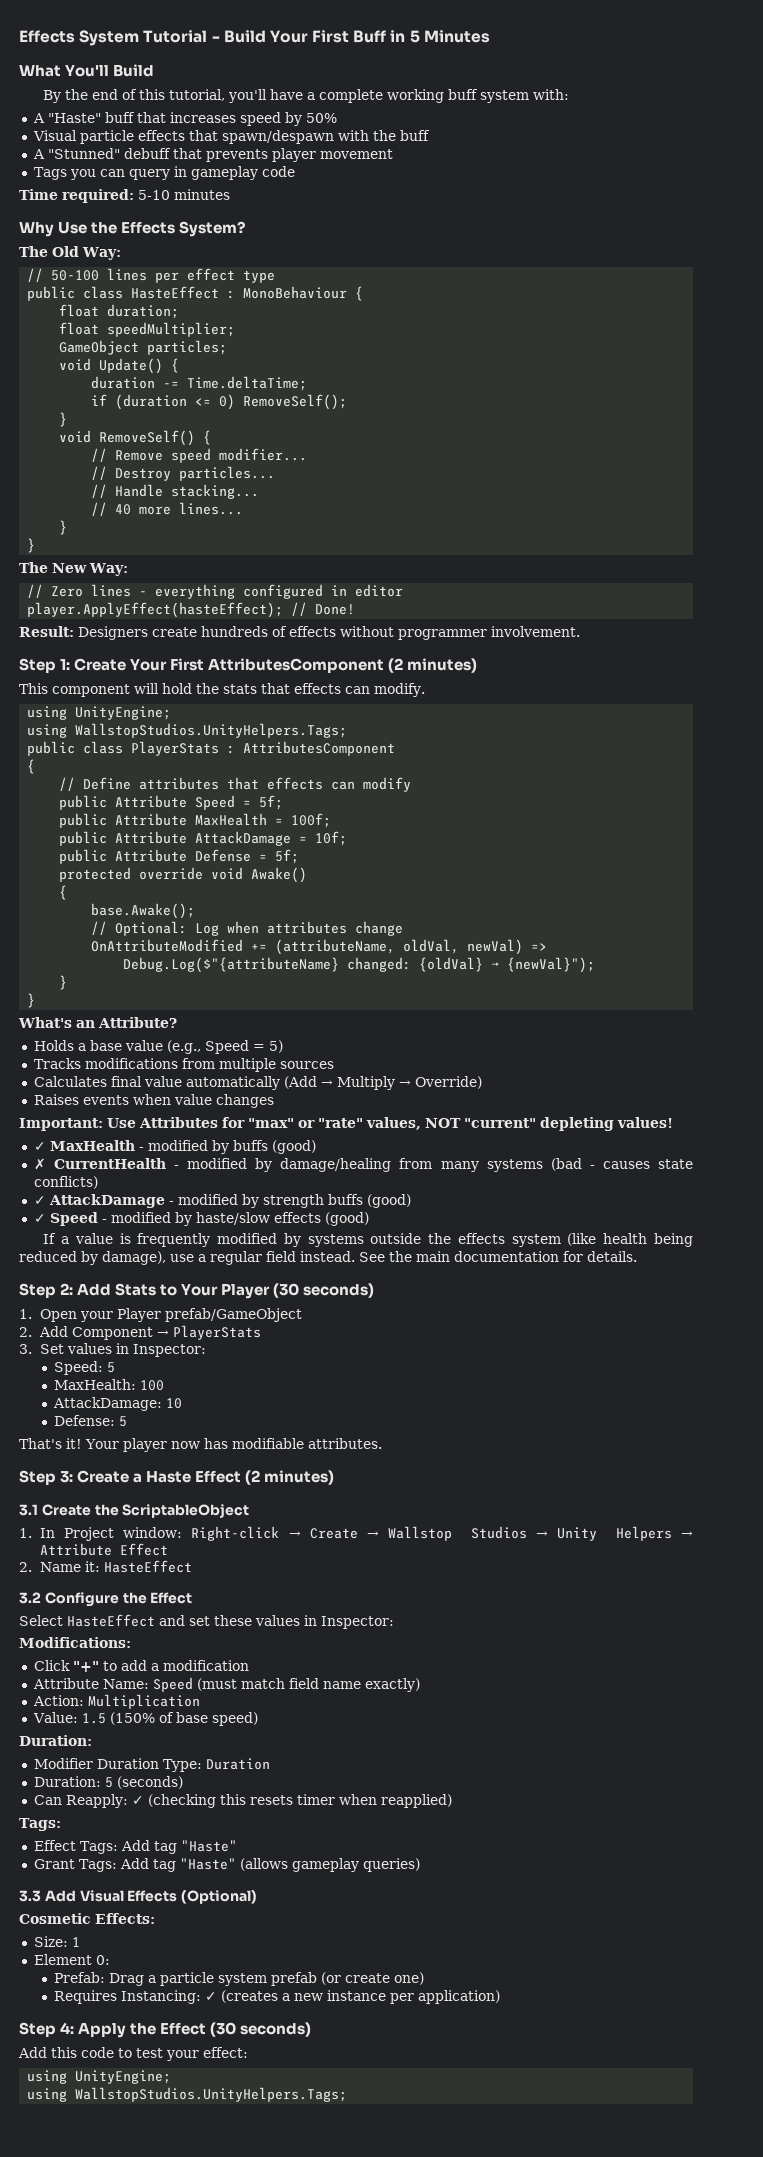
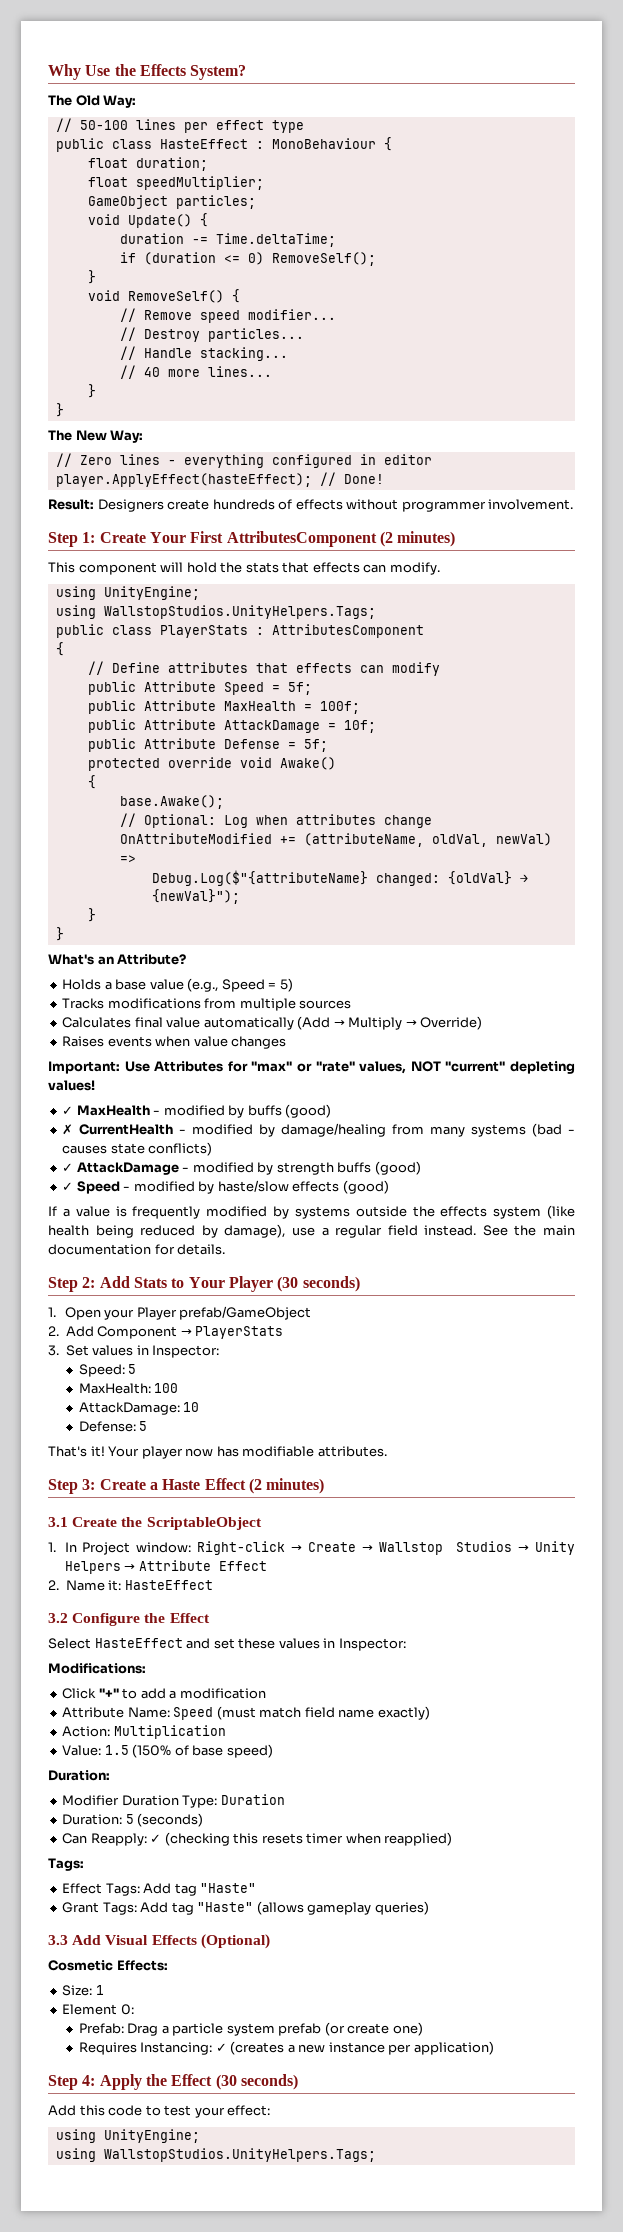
- Effects System Tutorial - Build Your First Buff in 5 Minutes
- What You'll Build
- By the end of this tutorial, you'll have a complete working buff system with:
- A "Haste" buff that increases speed by 50%
- Visual particle effects that spawn/despawn with the buff
- A "Stunned" debuff that prevents player movement
- Tags you can query in gameplay code
- Time required: 5-10 minutes

